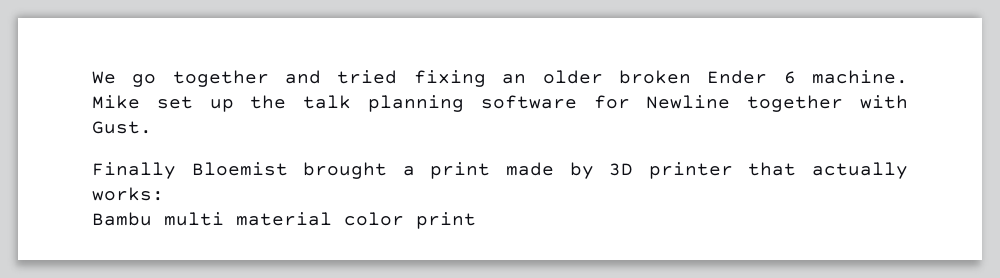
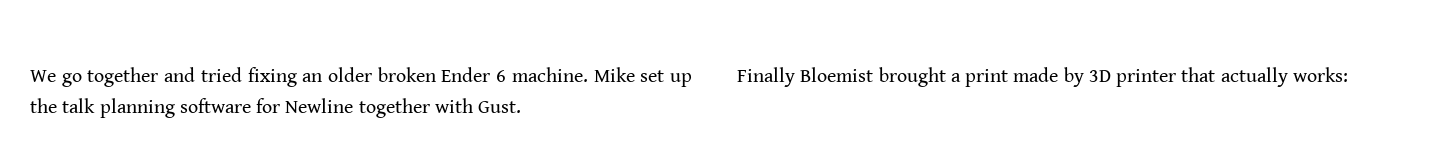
- Bambu multi material color print

